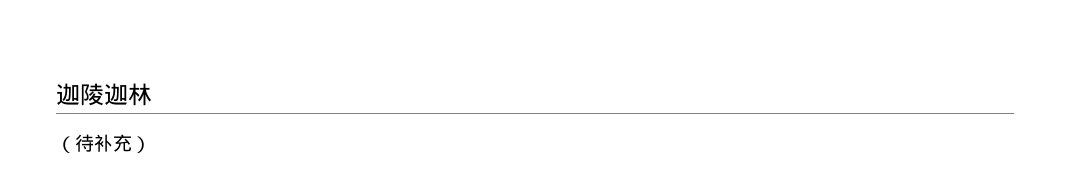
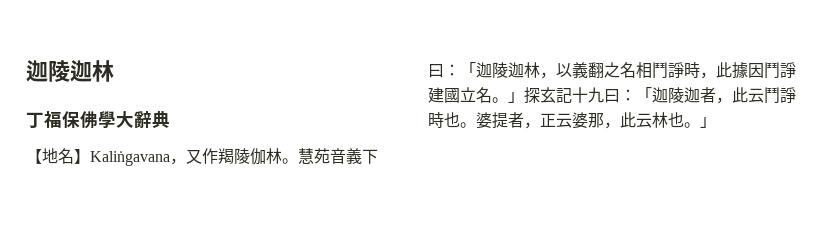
- （待补充）
+ 丁福保佛學大辭典
+ 【地名】Kaliṅgavana，又作羯陵伽林。慧苑音義下曰：「迦陵迦林，以義翻之名相鬥諍時，此據因鬥諍建國立名。」探玄記十九曰：「迦陵迦者，此云鬥諍時也。婆提者，正云婆那，此云林也。」

